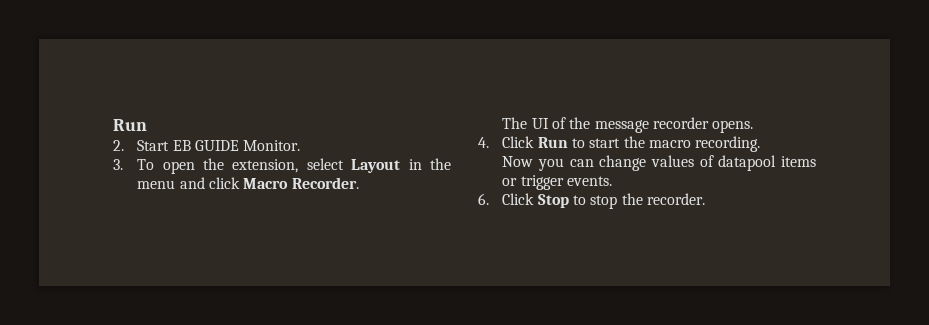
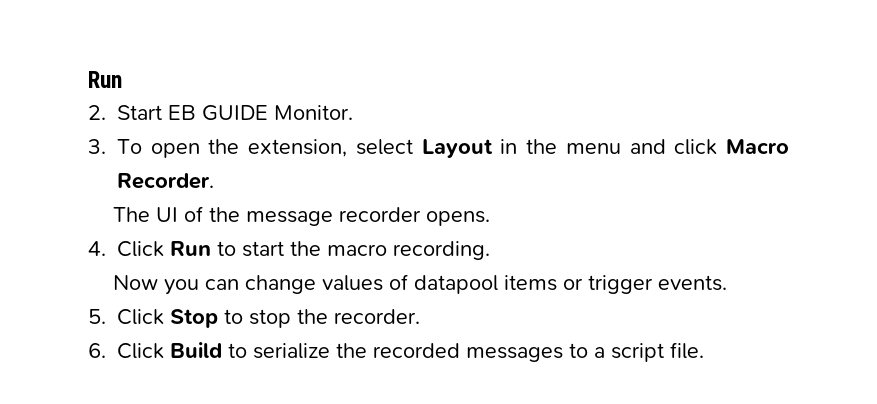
- 6. Click Stop to stop the recorder.
+ 5. Click Stop to stop the recorder.
+ 6. Click Build to serialize the recorded messages to a script file.

